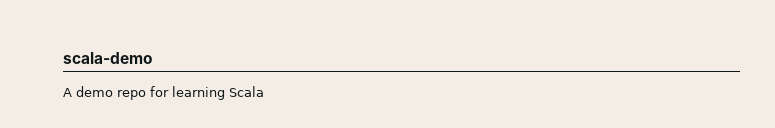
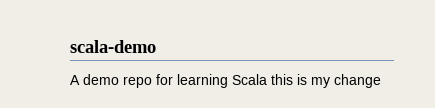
- A demo repo for learning Scala
+ A demo repo for learning Scala this is my change

